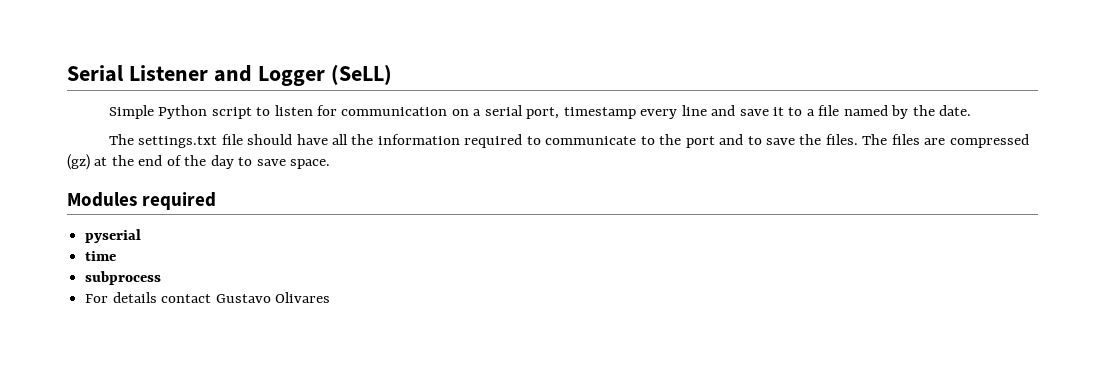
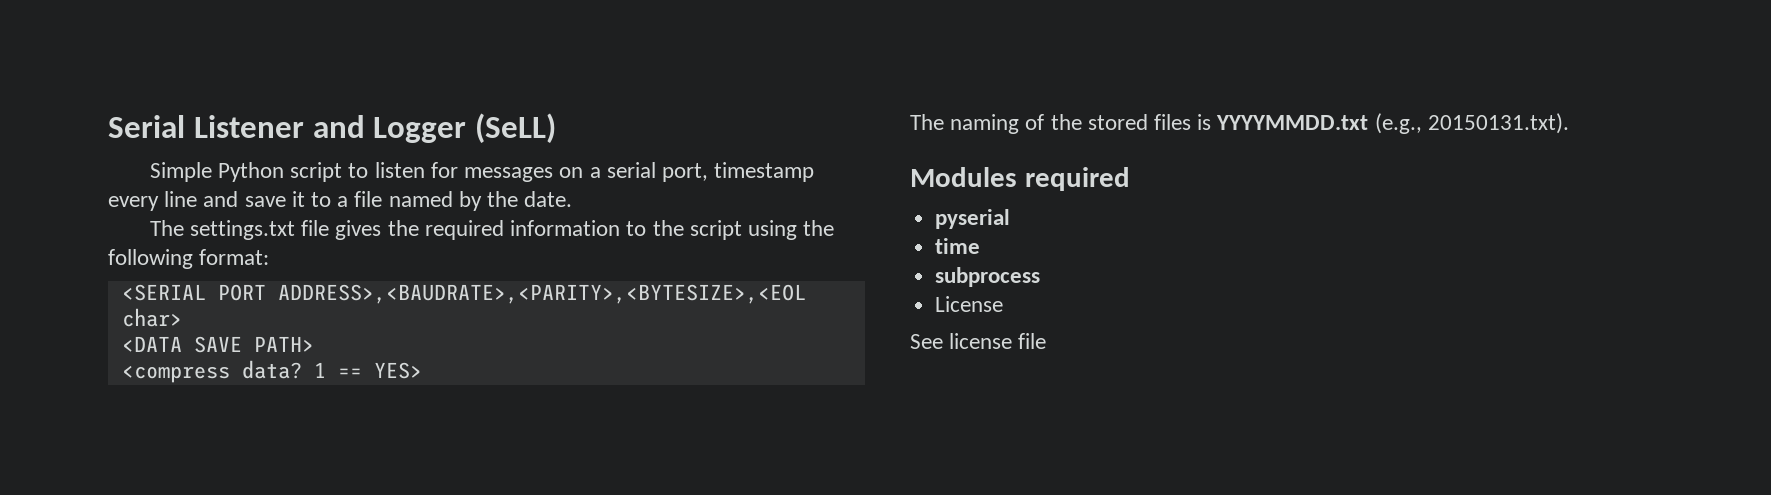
- Simple Python script to listen for communication on a serial port, timestamp every line and save it to a file named by the date.
+ Simple Python script to listen for messages on a serial port, timestamp every line and save it to a file named by the date.
- The settings.txt file should have all the information required to communicate to the port and to save the files. The files are compressed (gz) at the end of the day to save space.
+ The settings.txt file gives the required information to the script using the following format:
+ <SERIAL PORT ADDRESS>,<BAUDRATE>,<PARITY>,<BYTESIZE>,<EOL char>
+ <DATA SAVE PATH>
+ <compress data? 1 == YES>
+ The naming of the stored files is YYYYMMDD.txt (e.g., 20150131.txt).
- For details contact Gustavo Olivares
+ License
+ See license file

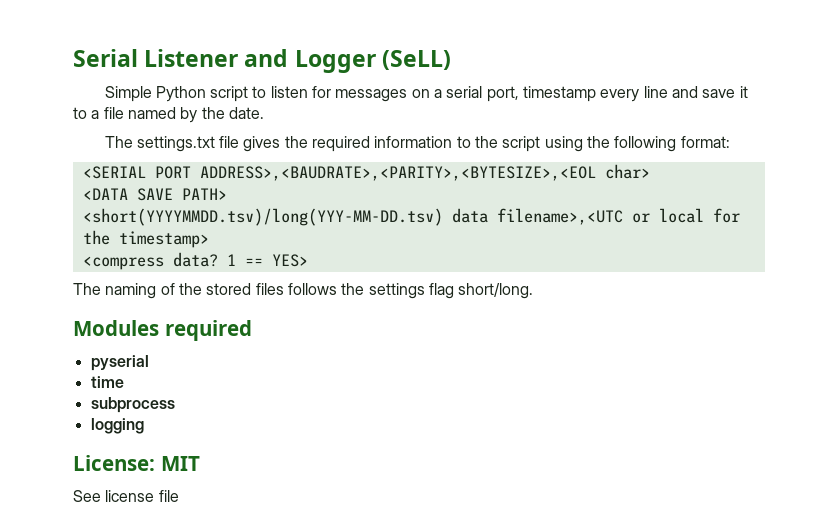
+ <short(YYYYMMDD.tsv)/long(YYY-MM-DD.tsv) data filename>,<UTC or local for the timestamp>
- The naming of the stored files is YYYYMMDD.txt (e.g., 20150131.txt).
+ The naming of the stored files follows the settings flag short/long.
- License
+ logging
+ License: MIT

